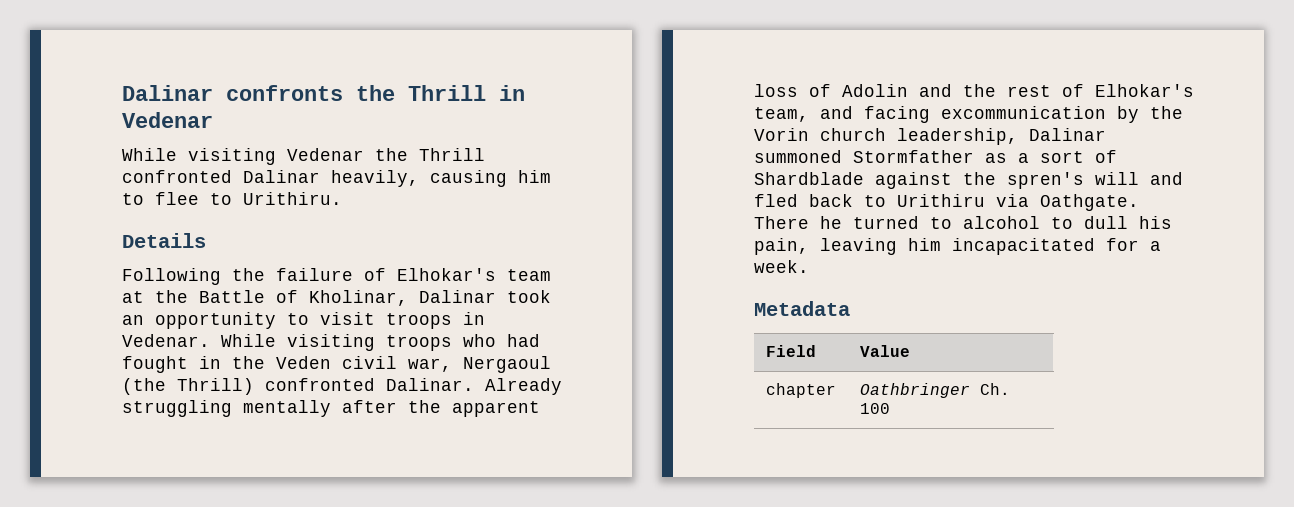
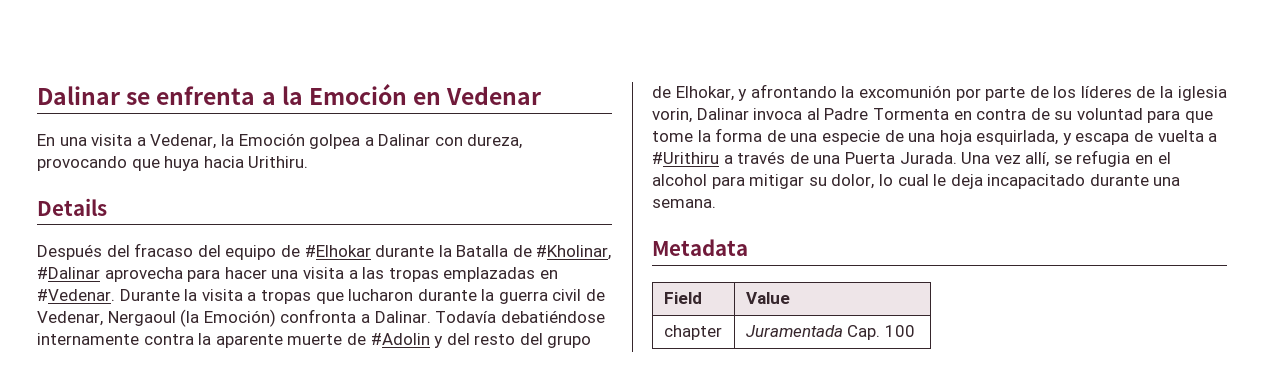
- Dalinar confronts the Thrill in Vedenar
- While visiting Vedenar the Thrill confronted Dalinar heavily, causing him to flee to Urithiru.
+ Dalinar se enfrenta a la Emoción en Vedenar
+ En una visita a Vedenar, la Emoción golpea a Dalinar con dureza, provocando que huya hacia Urithiru.
  Details
- Following the failure of Elhokar's team at the Battle of Kholinar, Dalinar took an opportunity to visit troops in Vedenar. While visiting troops who had fought in the Veden civil war, Nergaoul (the Thrill) confronted Dalinar. Already struggling mentally after the apparent loss of Adolin and the rest of Elhokar's team, and facing excommunication by the Vorin church leadership, Dalinar summoned Stormfather as a sort of Shardblade against the spren's will and fled back to Urithiru via Oathgate. There he turned to alcohol to dull his pain, leaving him incapacitated for a week.
+ Después del fracaso del equipo de #Elhokar durante la Batalla de #Kholinar, #Dalinar aprovecha para hacer una visita a las tropas emplazadas en #Vedenar. Durante la visita a tropas que lucharon durante la guerra civil de Vedenar, Nergaoul (la Emoción) confronta a Dalinar. Todavía debatiéndose internamente contra la aparente muerte de #Adolin y del resto del grupo de Elhokar, y afrontando la excomunión por parte de los líderes de la iglesia vorin, Dalinar invoca al Padre Tormenta en contra de su voluntad para que tome la forma de una especie de una hoja esquirlada, y escapa de vuelta a #Urithiru a través de una Puerta Jurada. Una vez allí, se refugia en el alcohol para mitigar su dolor, lo cual le deja incapacitado durante una semana.
- chapter | Oathbringer Ch. 100
+ chapter | Juramentada Cap. 100

